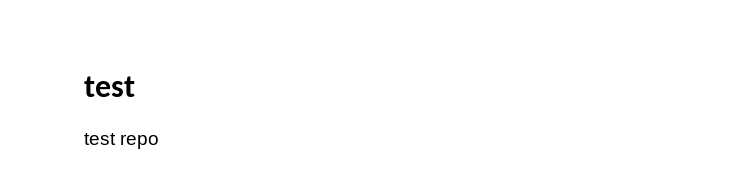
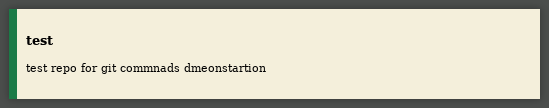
- test repo
+ test repo for git commnads dmeonstartion

